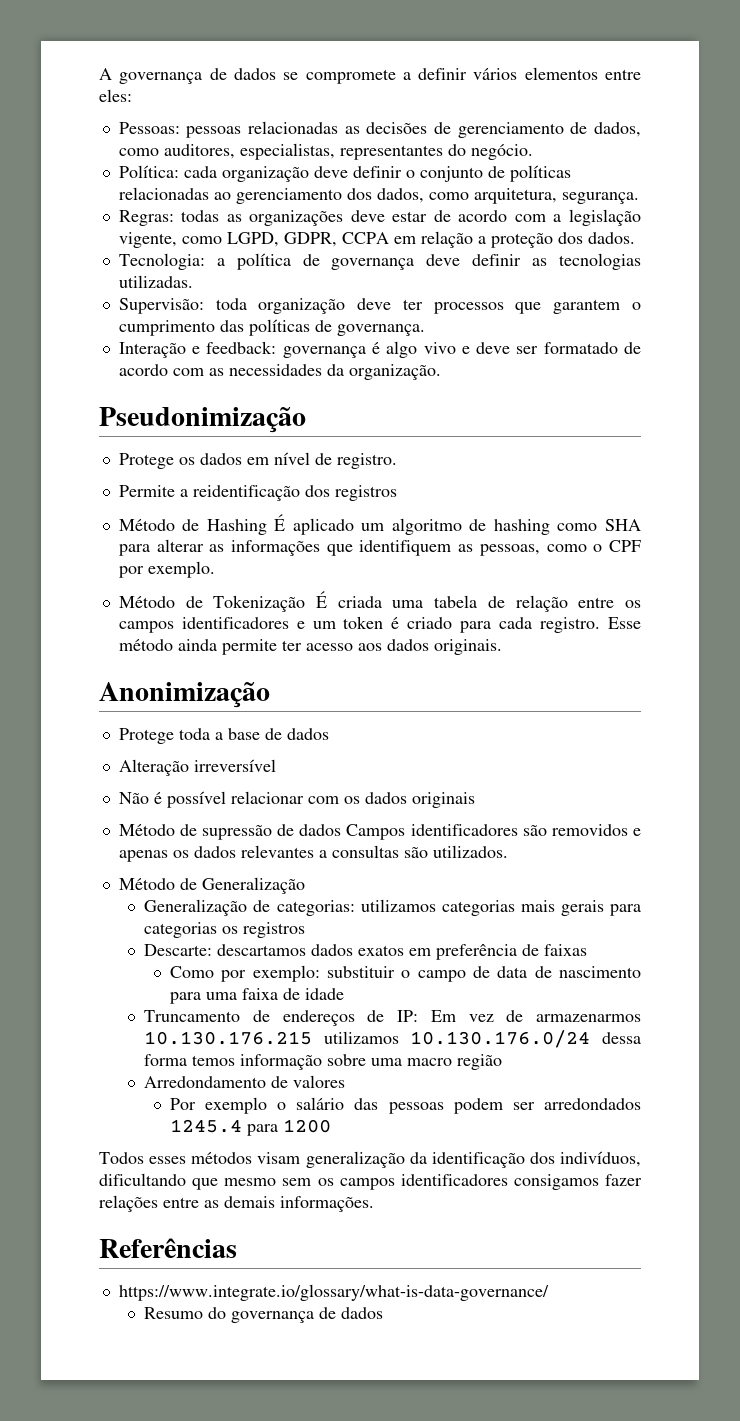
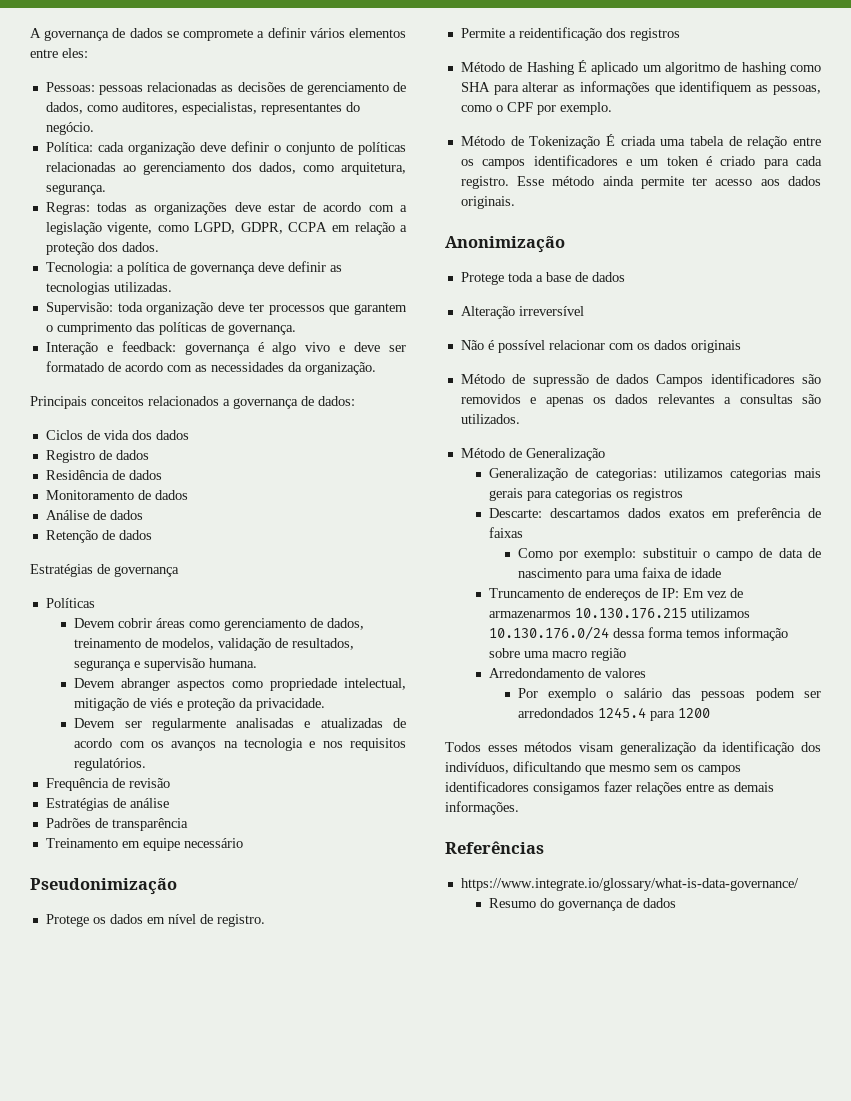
+ Principais conceitos relacionados a governança de dados:
+ Ciclos de vida dos dados
+ Registro de dados
+ Residência de dados
+ Monitoramento de dados
+ Análise de dados
+ Retenção de dados
+ Estratégias de governança
+ Políticas
+ Devem cobrir áreas como gerenciamento de dados, treinamento de modelos, validação de resultados, segurança e supervisão humana.
+ Devem abranger aspectos como propriedade intelectual, mitigação de viés e proteção da privacidade.
+ Devem ser regularmente analisadas e atualizadas de acordo com os avanços na tecnologia e nos requisitos regulatórios.
+ Frequência de revisão
+ Estratégias de análise
+ Padrões de transparência
+ Treinamento em equipe necessário

